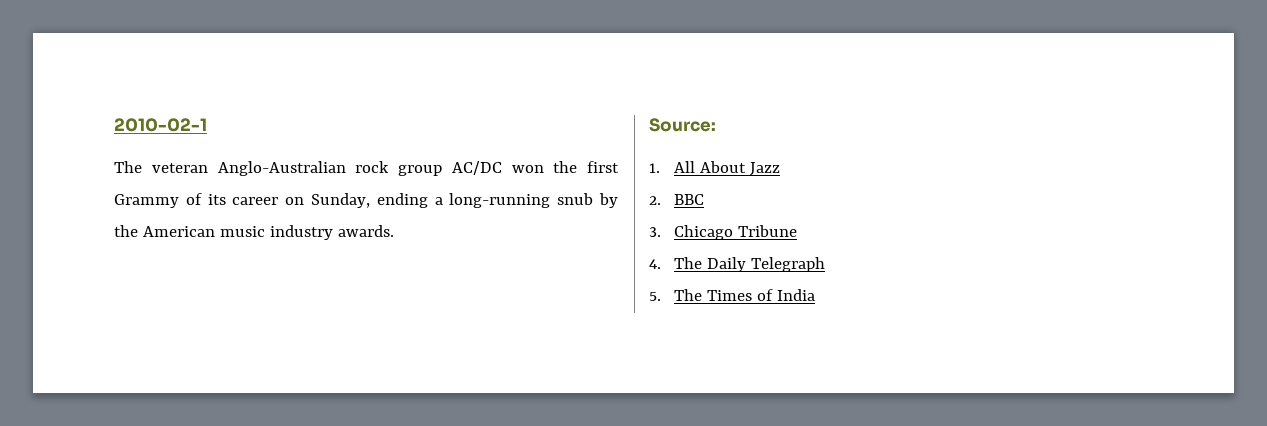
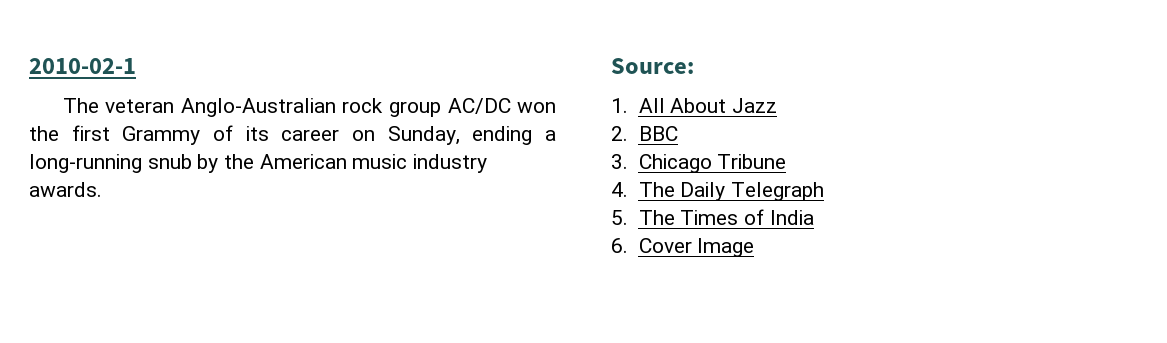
+ 6. Cover Image

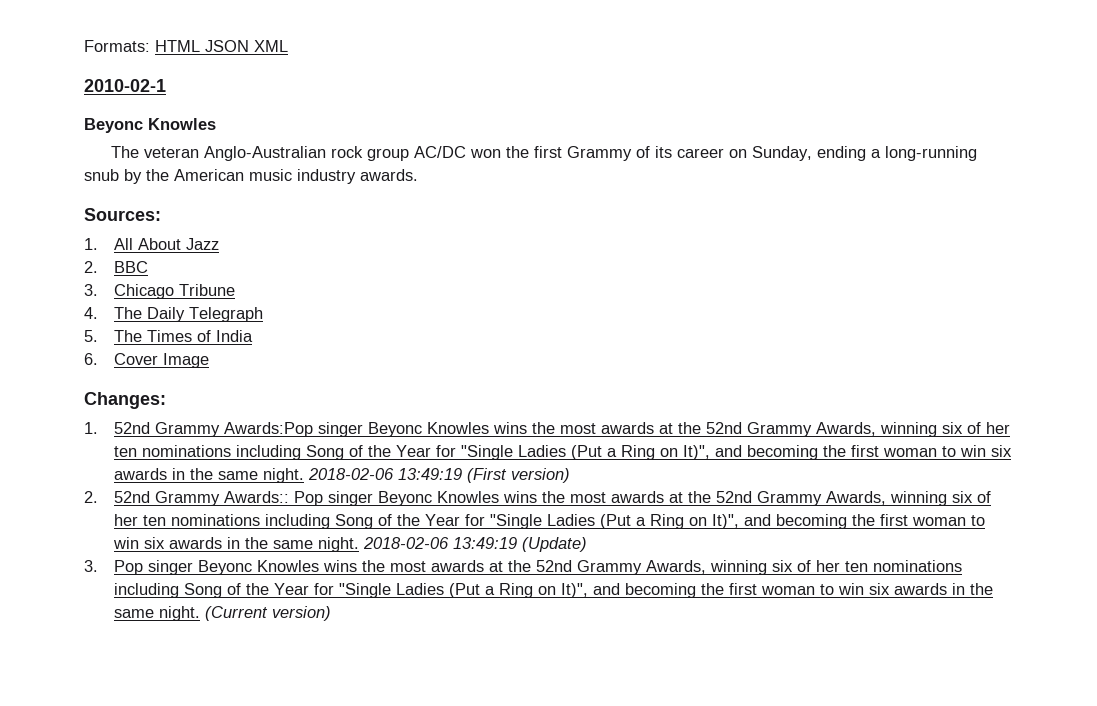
+ Formats: HTML JSON XML
  2010-02-1
+ Beyonc Knowles
- Source:
+ Sources:
+ Changes:
+ 1. 52nd Grammy Awards:Pop singer Beyonc Knowles wins the most awards at the 52nd Grammy Awards, winning six of her ten nominations including Song of the Year for "Single Ladies (Put a Ring on It)", and becoming the first woman to win six awards in the same night. 2018-02-06 13:49:19 (First version)
+ 2. 52nd Grammy Awards:: Pop singer Beyonc Knowles wins the most awards at the 52nd Grammy Awards, winning six of her ten nominations including Song of the Year for "Single Ladies (Put a Ring on It)", and becoming the first woman to win six awards in the same night. 2018-02-06 13:49:19 (Update)
+ 3. Pop singer Beyonc Knowles wins the most awards at the 52nd Grammy Awards, winning six of her ten nominations including Song of the Year for "Single Ladies (Put a Ring on It)", and becoming the first woman to win six awards in the same night. (Current version)

